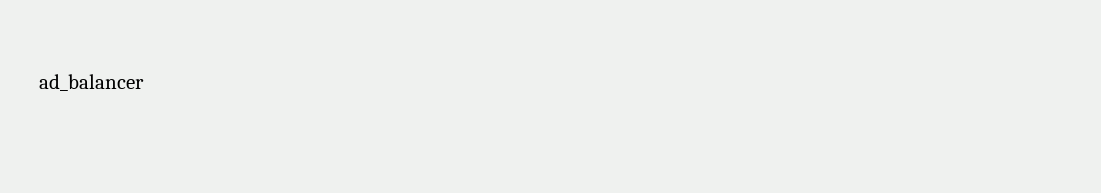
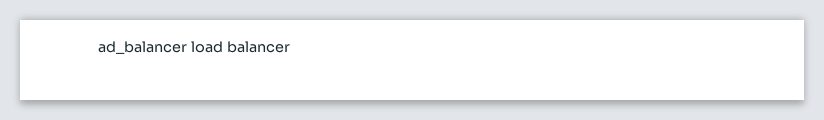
- ad_balancer
+ ad_balancer load balancer

